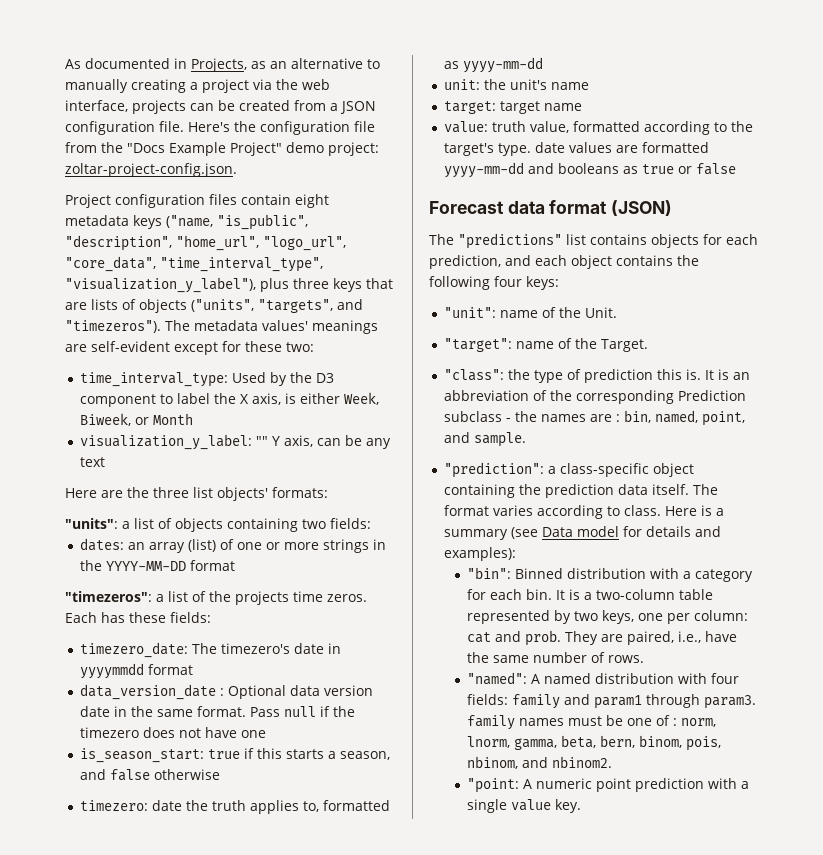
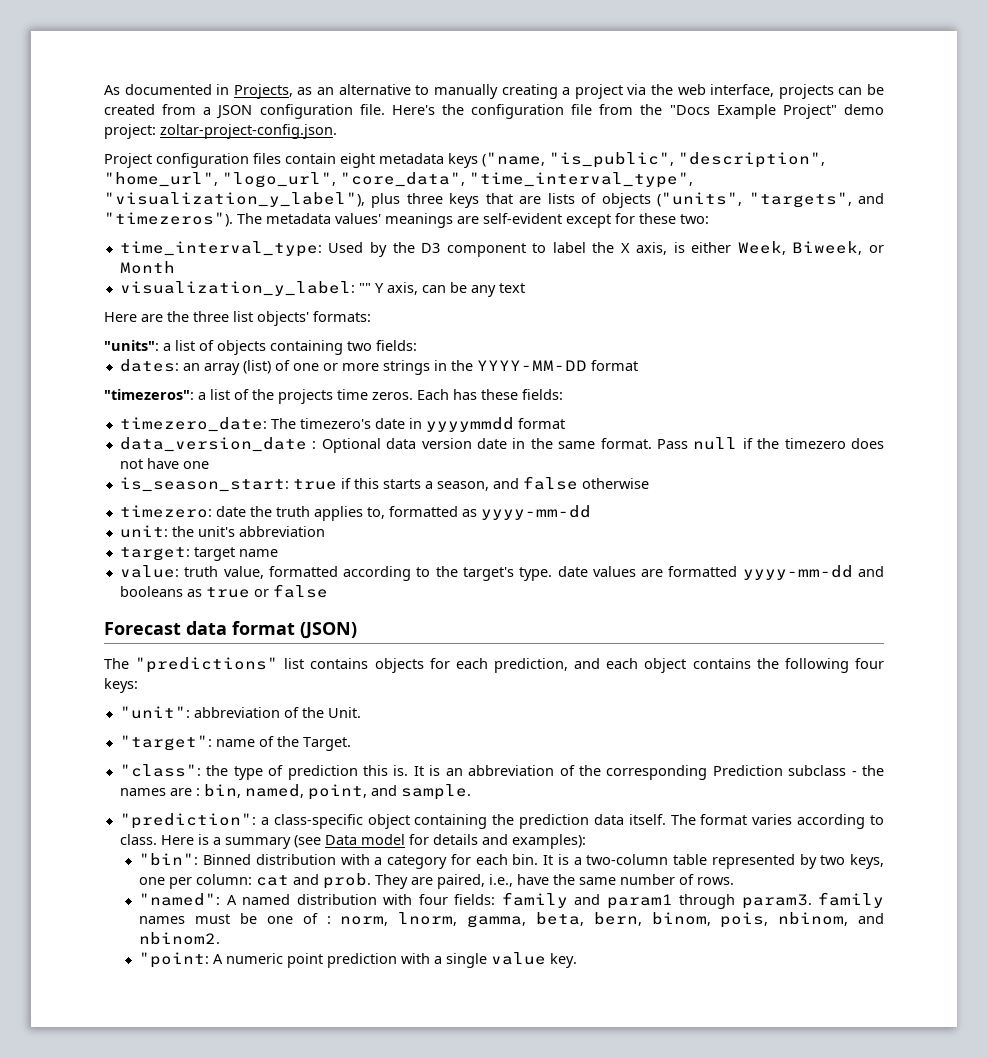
- unit: the unit's name
+ unit: the unit's abbreviation
- "unit": name of the Unit.
+ "unit": abbreviation of the Unit.

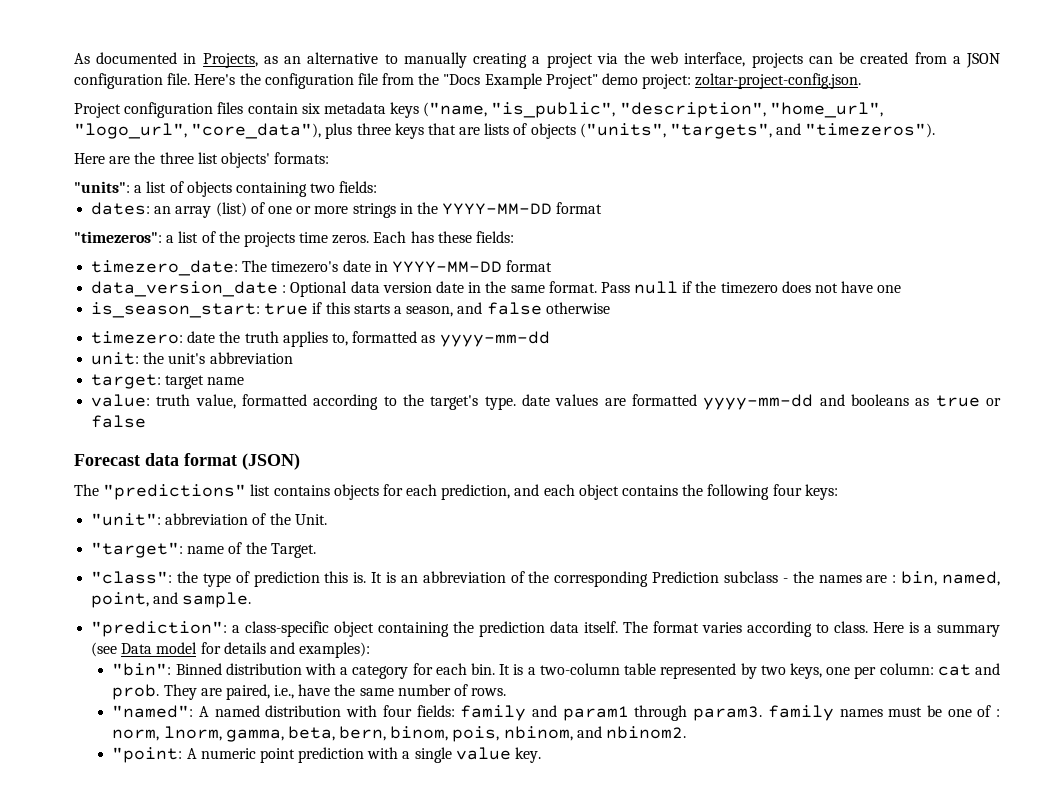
- Project configuration files contain eight metadata keys ("name, "is_public", "description", "home_url", "logo_url", "core_data", "time_interval_type", "visualization_y_label"), plus three keys that are lists of objects ("units", "targets", and "timezeros"). The metadata values' meanings are self-evident except for these two:
- time_interval_type: Used by the D3 component to label the X axis, is either Week, Biweek, or Month
- visualization_y_label: "" Y axis, can be any text
+ Project configuration files contain six metadata keys ("name, "is_public", "description", "home_url", "logo_url", "core_data"), plus three keys that are lists of objects ("units", "targets", and "timezeros").
- timezero_date: The timezero's date in yyyymmdd format
+ timezero_date: The timezero's date in YYYY-MM-DD format

